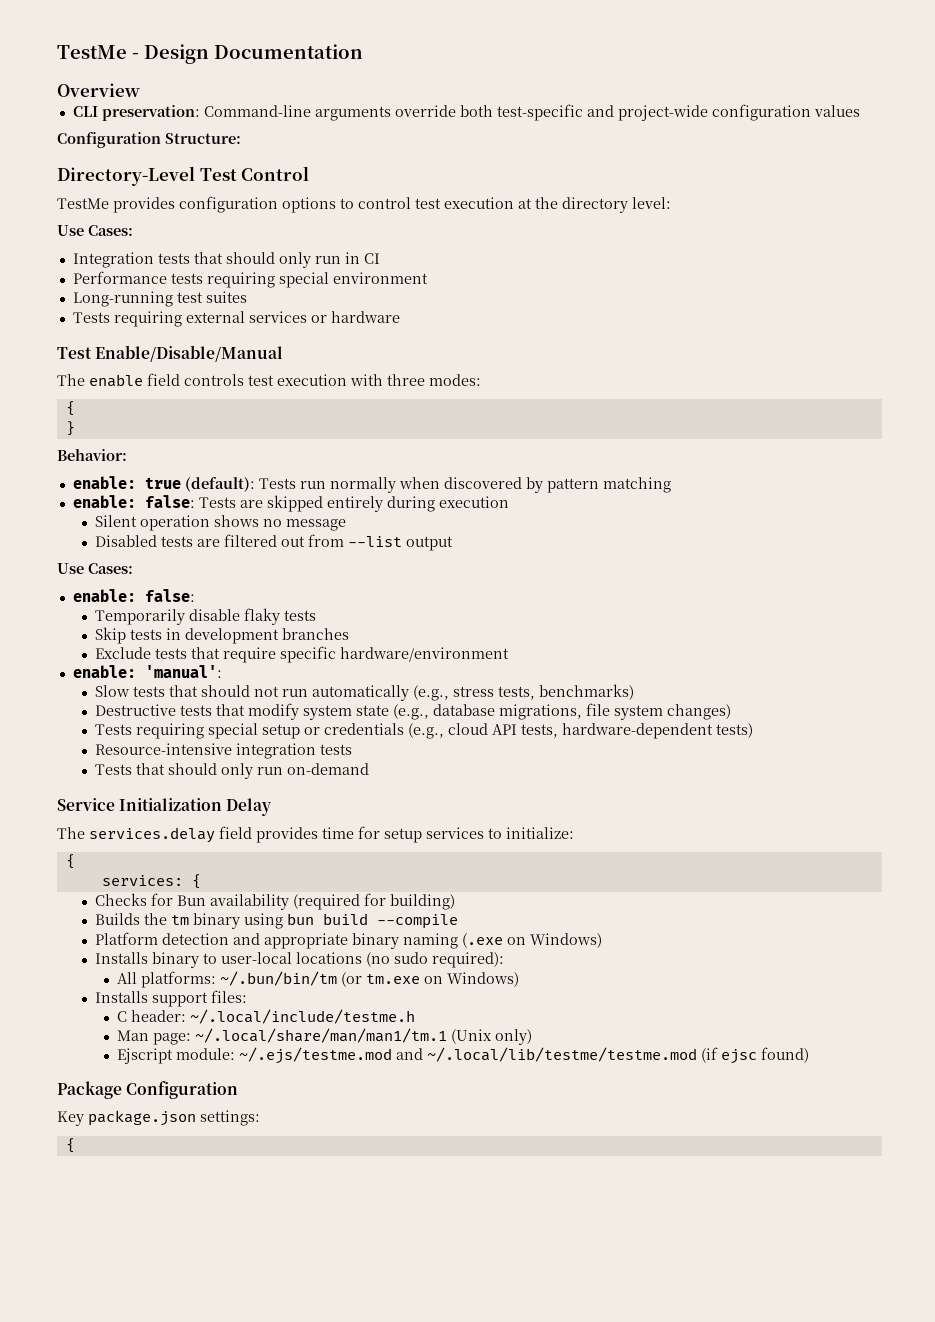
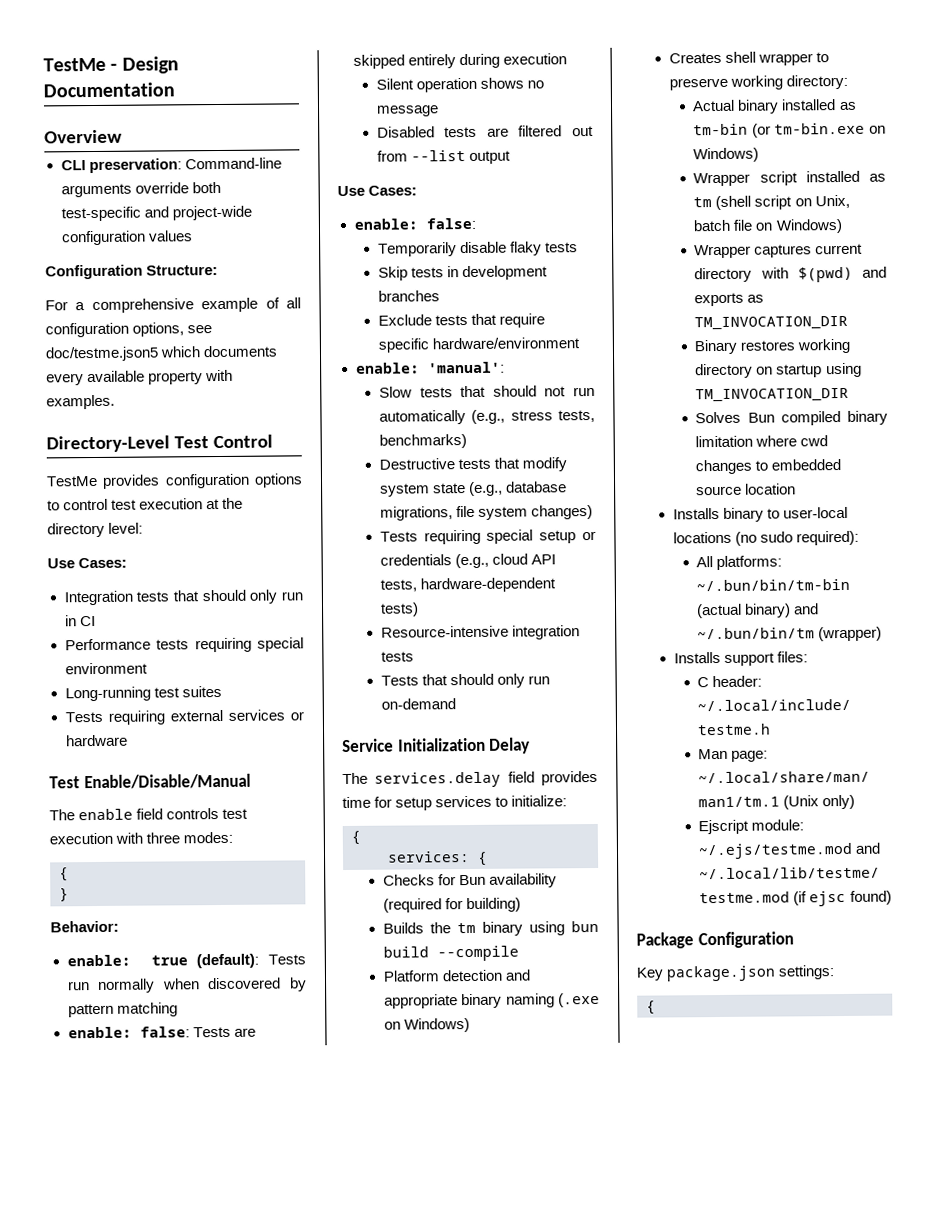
+ For a comprehensive example of all configuration options, see doc/testme.json5 which documents every available property with examples.
+ Creates shell wrapper to preserve working directory:
+ Actual binary installed as tm-bin (or tm-bin.exe on Windows)
+ Wrapper script installed as tm (shell script on Unix, batch file on Windows)
+ Wrapper captures current directory with $(pwd) and exports as TM_INVOCATION_DIR
+ Binary restores working directory on startup using TM_INVOCATION_DIR
+ Solves Bun compiled binary limitation where cwd changes to embedded source location
- All platforms: ~/.bun/bin/tm (or tm.exe on Windows)
+ All platforms: ~/.bun/bin/tm-bin (actual binary) and ~/.bun/bin/tm (wrapper)

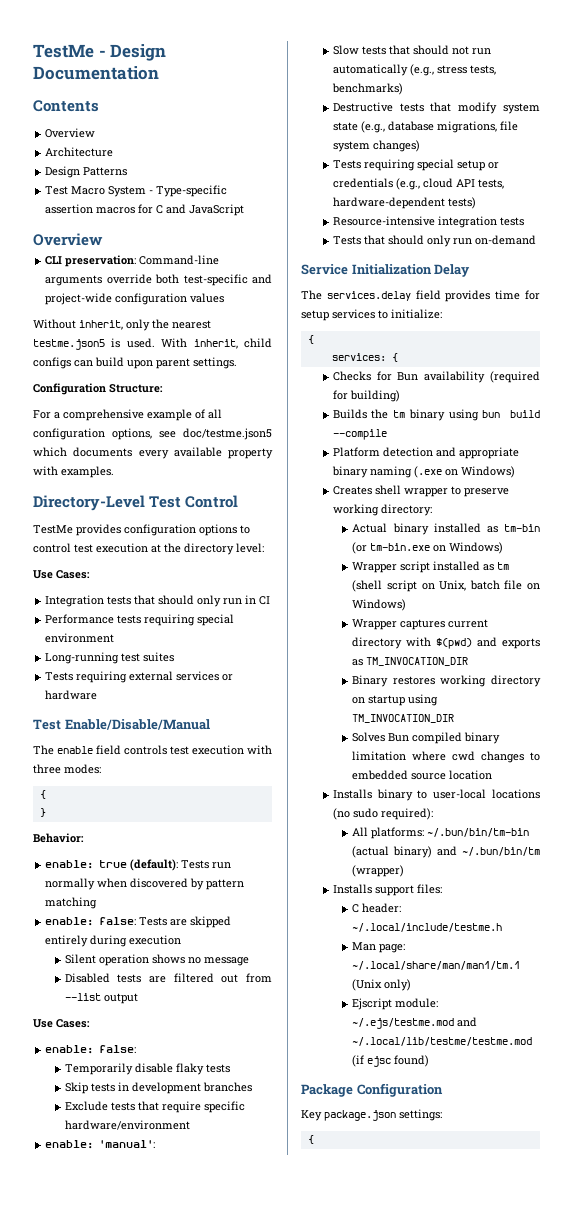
+ Contents
+ Overview
+ Architecture
+ Design Patterns
+ Test Macro System - Type-specific assertion macros for C and JavaScript
+ Without inherit, only the nearest testme.json5 is used. With inherit, child configs can build upon parent settings.

